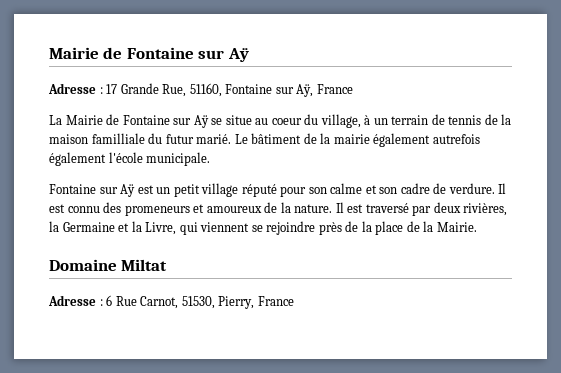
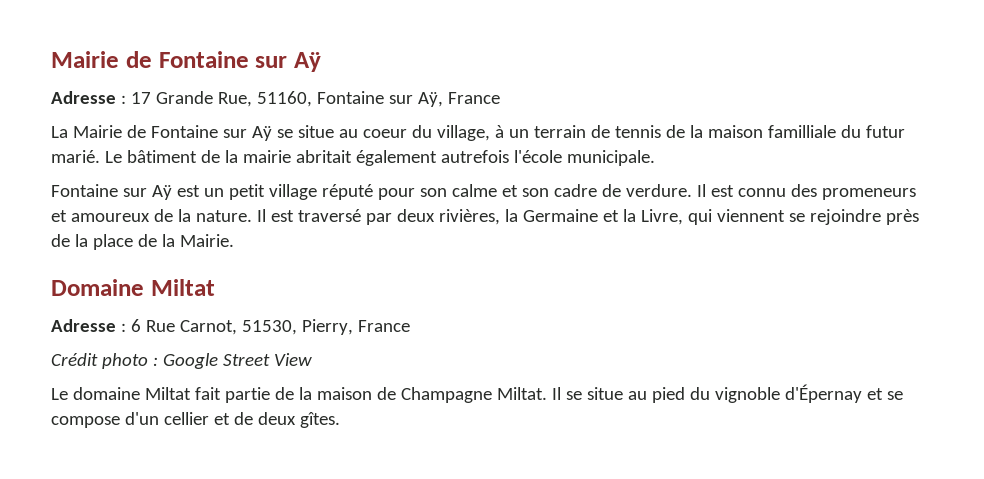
- Le bâtiment de la mairie également autrefois également l'école municipale.
+ Le bâtiment de la mairie abritait également autrefois l'école municipale.
+ Crédit photo : Google Street View
+ Le domaine Miltat fait partie de la maison de Champagne Miltat. Il se situe au pied du vignoble d'Épernay et se compose d'un cellier et de deux gîtes.

